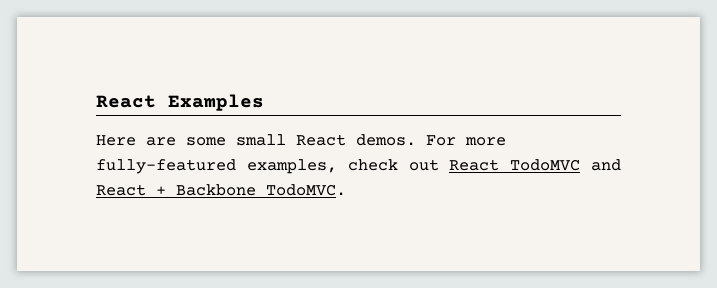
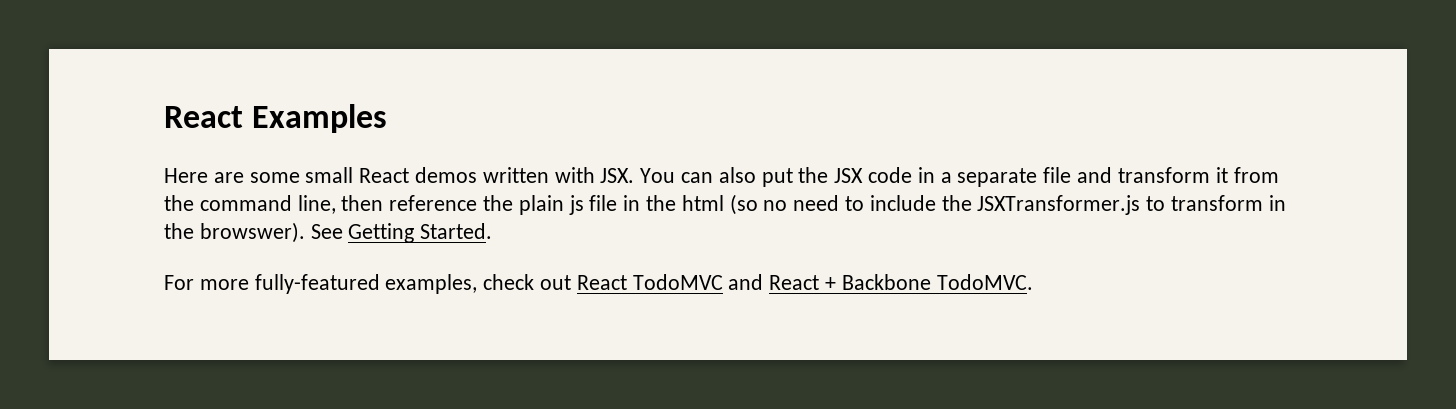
- Here are some small React demos. For more fully-featured examples, check out React TodoMVC and React + Backbone TodoMVC.
+ Here are some small React demos written with JSX. You can also put the JSX code in a separate file and transform it from the command line, then reference the plain js file in the html (so no need to include the JSXTransformer.js to transform in the browswer). See Getting Started.
+ For more fully-featured examples, check out React TodoMVC and React + Backbone TodoMVC.

